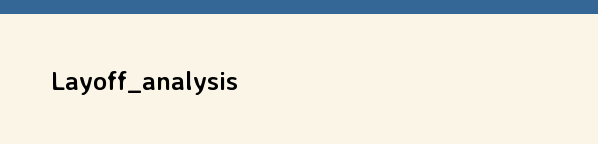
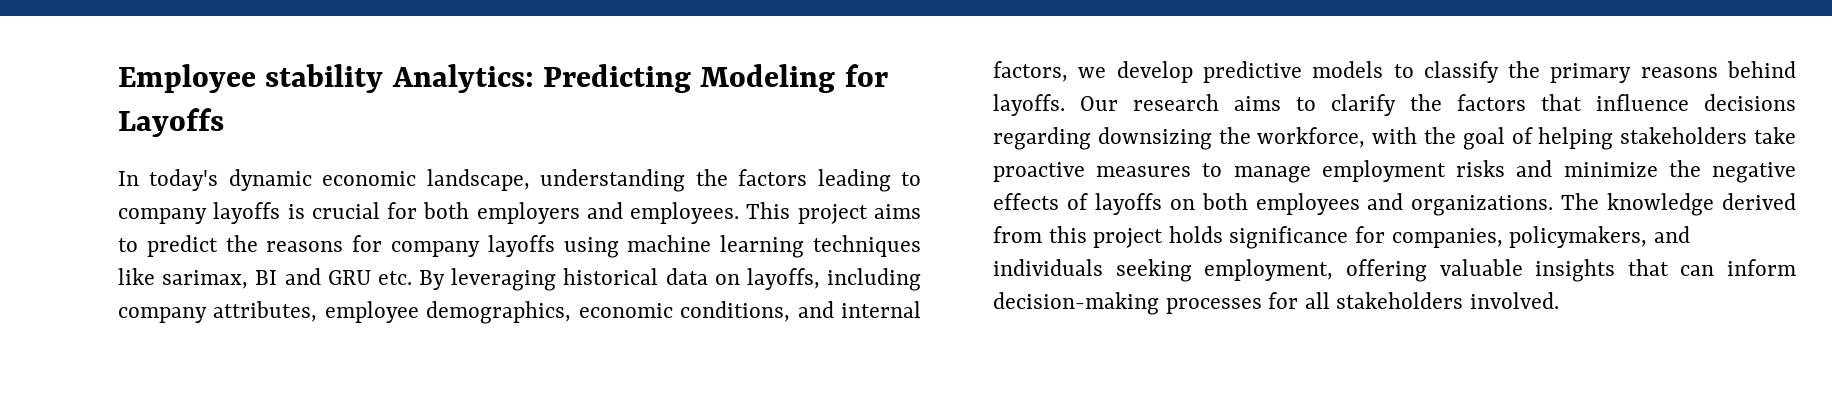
- Layoff_analysis
+ Employee stability Analytics: Predicting Modeling for Layoffs
+ In today's dynamic economic landscape, understanding the factors leading to company layoffs is crucial for both employers and employees. This project aims to predict the reasons for company layoffs using machine learning techniques like sarimax, BI and GRU etc. By leveraging historical data on layoffs, including company attributes, employee demographics, economic conditions, and internal factors, we develop predictive models to classify the primary reasons behind layoffs. Our research aims to clarify the factors that influence decisions regarding downsizing the workforce, with the goal of helping stakeholders take proactive measures to manage employment risks and minimize the negative effects of layoffs on both employees and organizations. The knowledge derived from this project holds significance for companies, policymakers, and individuals seeking employment, offering valuable insights that can inform decision-making processes for all stakeholders involved.

